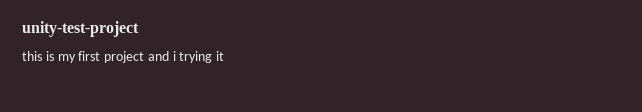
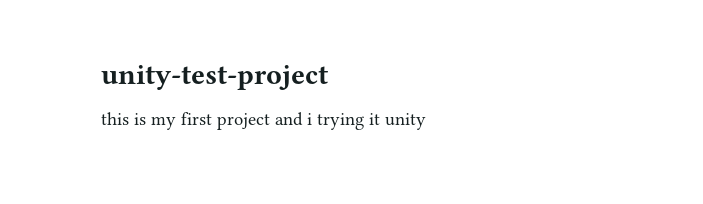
- this is my first project and i trying it
+ this is my first project and i trying it unity

